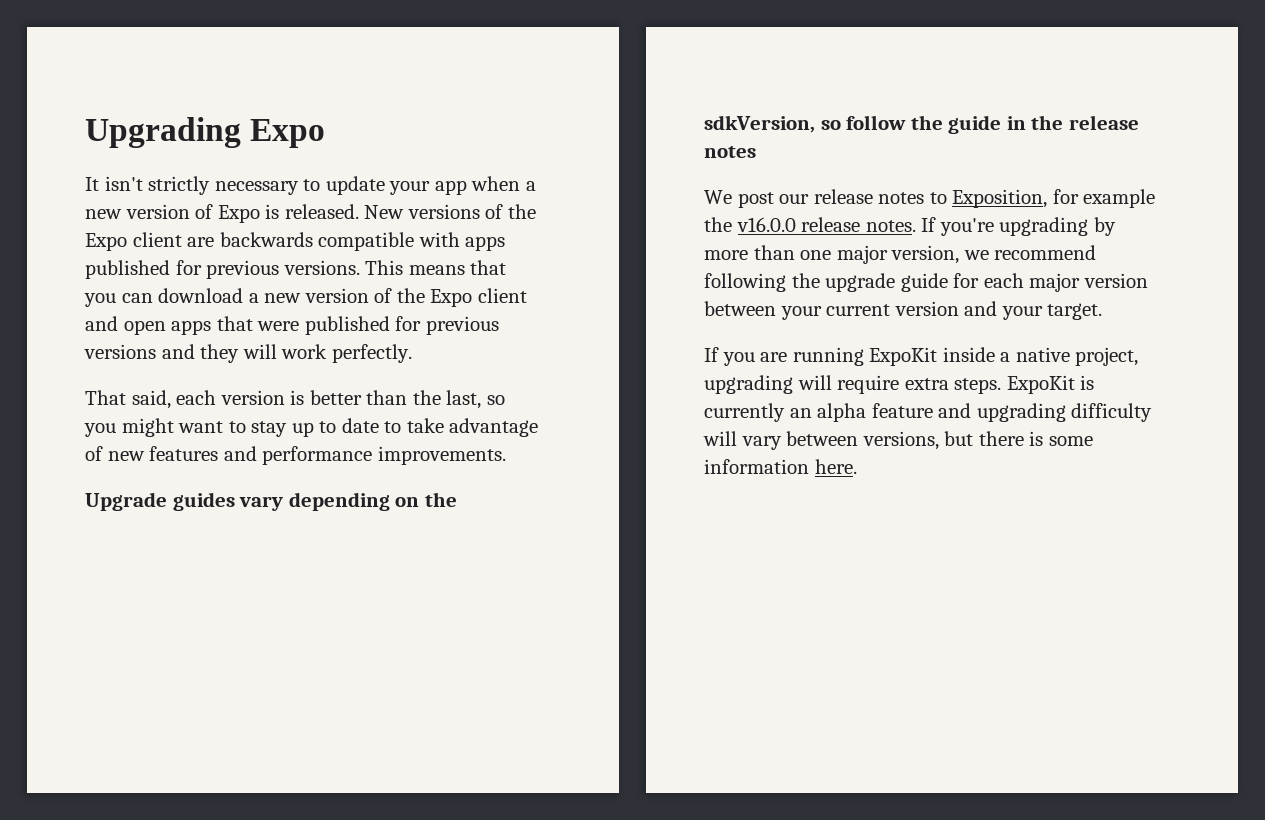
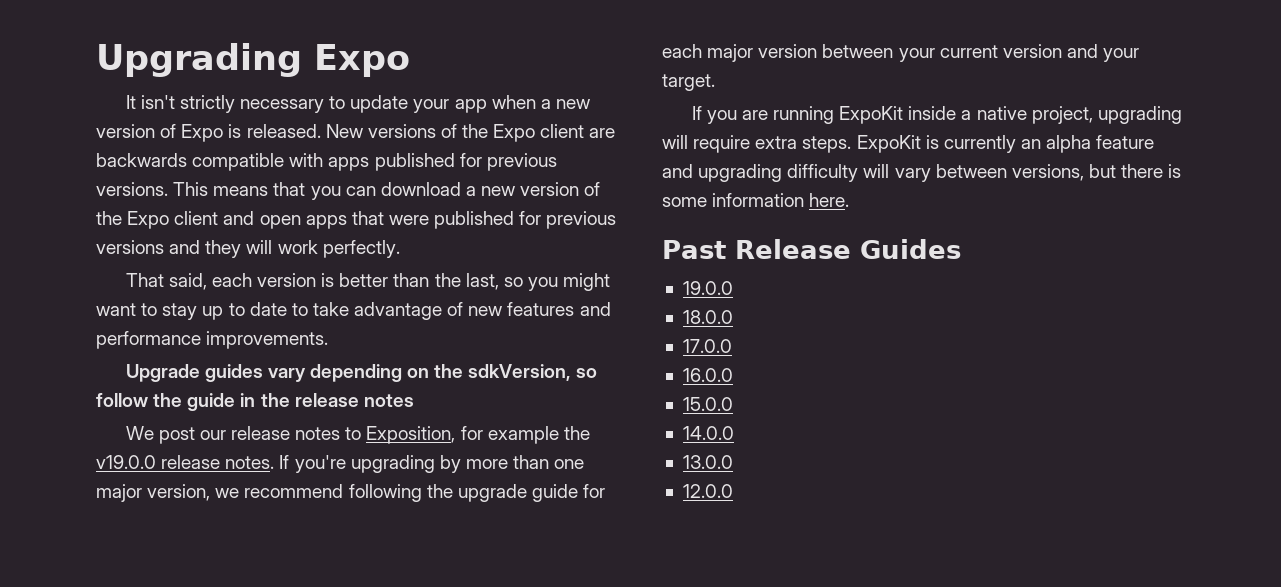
- We post our release notes to Exposition, for example the v16.0.0 release notes.
+ We post our release notes to Exposition, for example the v19.0.0 release notes.
+ Past Release Guides
+ 19.0.0
+ 18.0.0
+ 17.0.0
+ 16.0.0
+ 15.0.0
+ 14.0.0
+ 13.0.0
+ 12.0.0

